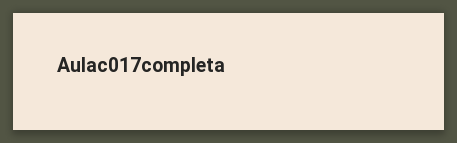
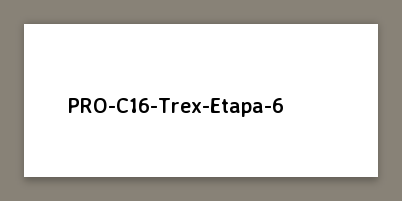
- Aulac017completa
+ PRO-C16-Trex-Etapa-6

